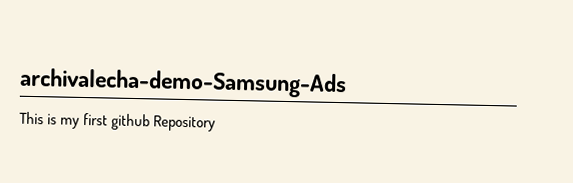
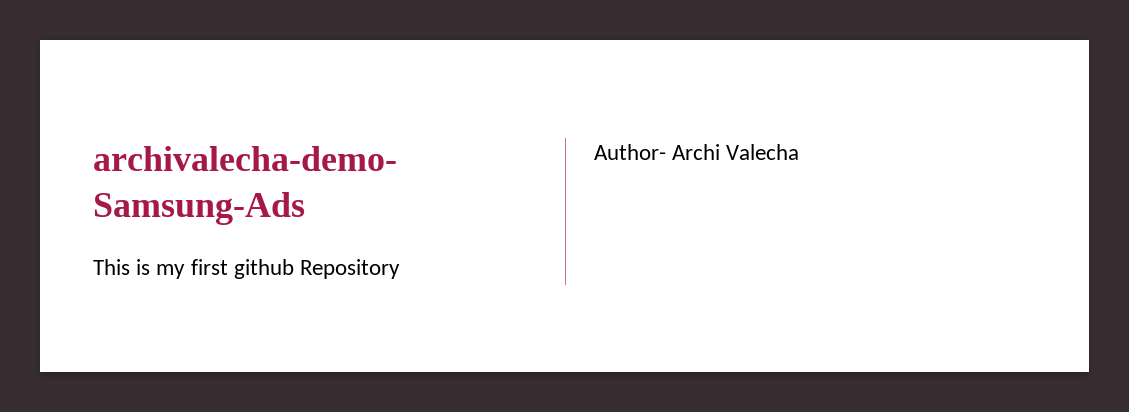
+ Author- Archi Valecha

